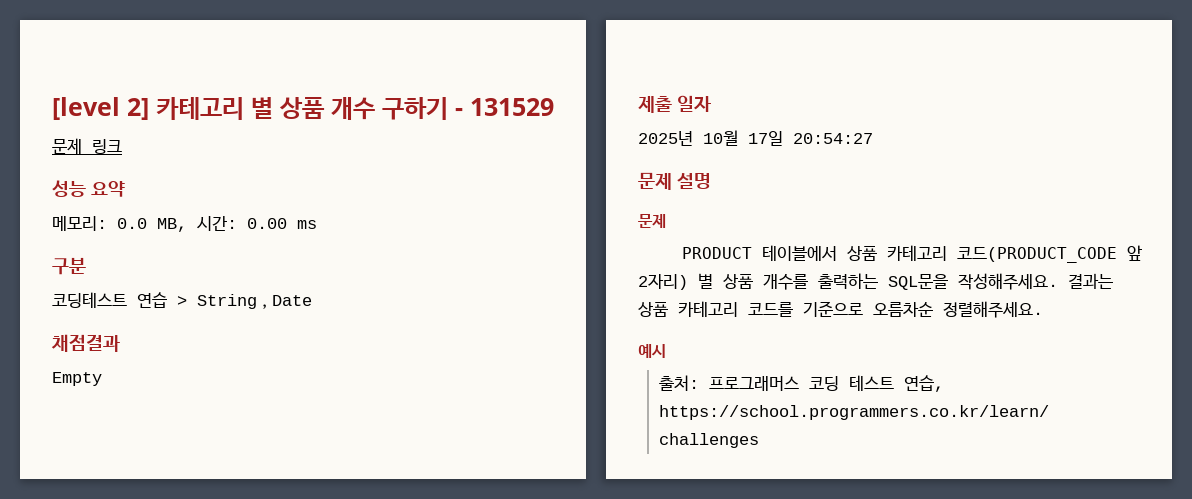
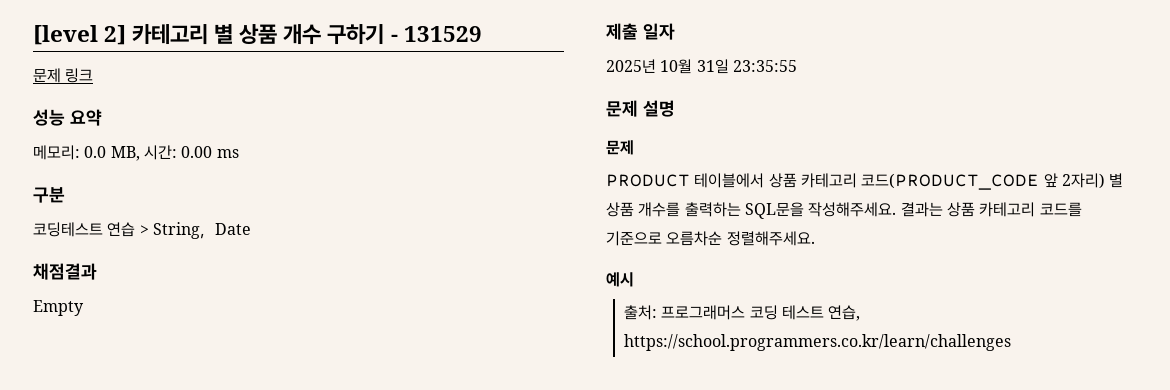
- 2025년 10월 17일 20:54:27
+ 2025년 10월 31일 23:35:55

